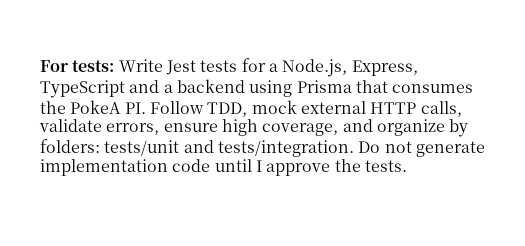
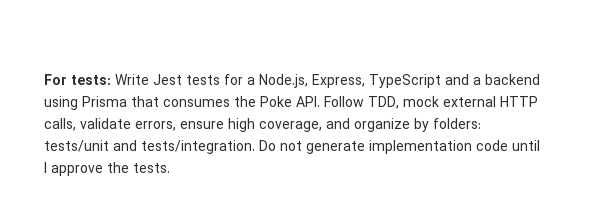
- For tests: Write Jest tests for a Node.js, Express, TypeScript and a backend using Prisma that consumes the PokeA PI. Follow TDD, mock external HTTP calls, validate errors, ensure high coverage, and organize by folders: tests/unit and tests/integration.
+ For tests: Write Jest tests for a Node.js, Express, TypeScript and a backend using Prisma that consumes the Poke API. Follow TDD, mock external HTTP calls, validate errors, ensure high coverage, and organize by folders: tests/unit and tests/integration.

